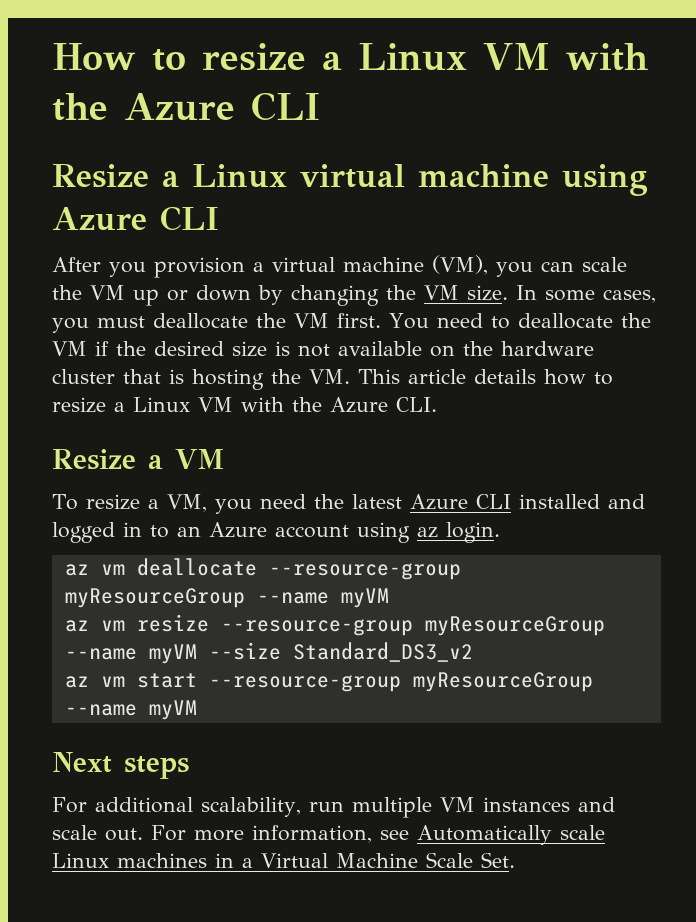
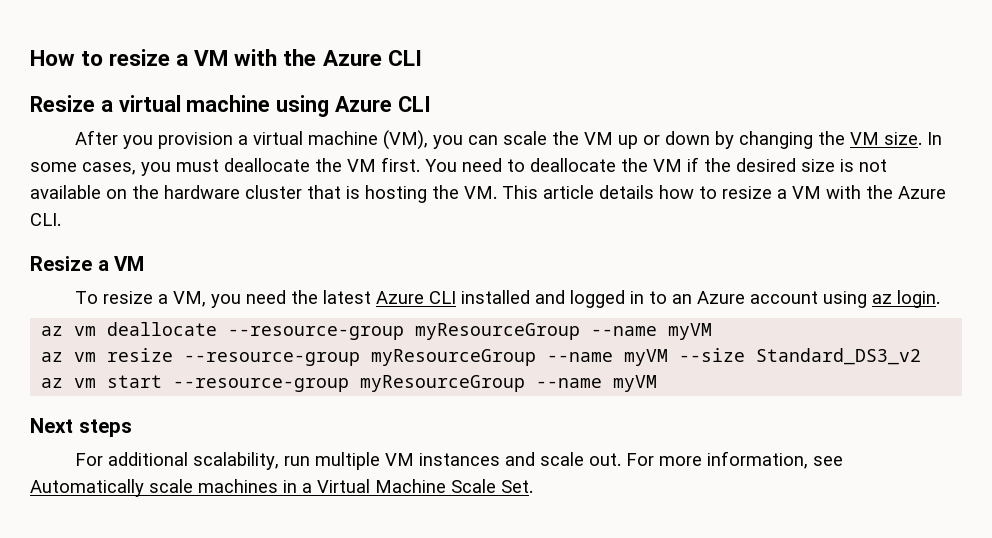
- How to resize a Linux VM with the Azure CLI
+ How to resize a VM with the Azure CLI
- Resize a Linux virtual machine using Azure CLI
+ Resize a virtual machine using Azure CLI
- You need to deallocate the VM if the desired size is not available on the hardware cluster that is hosting the VM. This article details how to resize a Linux VM with the Azure CLI.
+ You need to deallocate the VM if the desired size is not available on the hardware cluster that is hosting the VM. This article details how to resize a VM with the Azure CLI.
- For more information, see Automatically scale Linux machines in a Virtual Machine Scale Set.
+ For more information, see Automatically scale machines in a Virtual Machine Scale Set.

